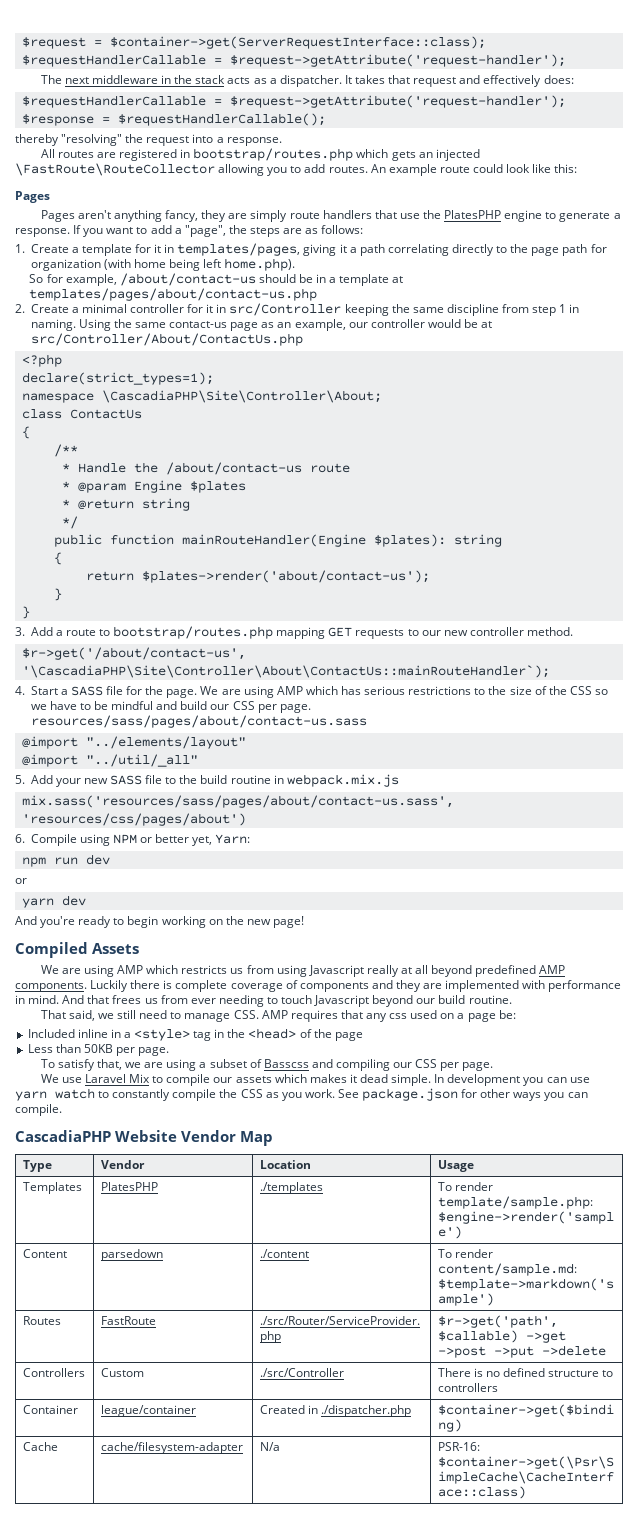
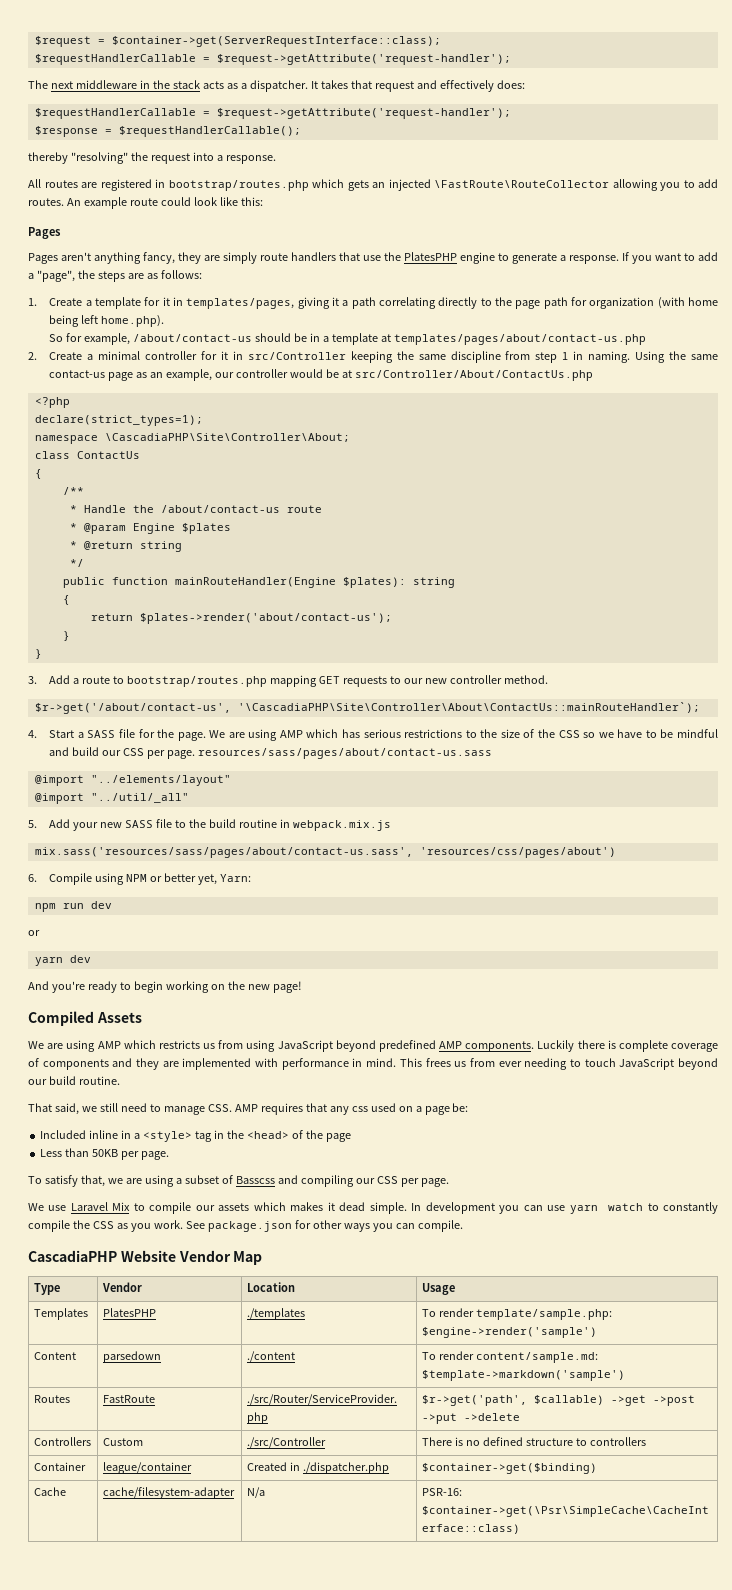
- We are using AMP which restricts us from using Javascript really at all beyond predefined AMP components.
+ We are using AMP which restricts us from using JavaScript beyond predefined AMP components.
- And that frees us from ever needing to touch Javascript beyond our build routine.
+ This frees us from ever needing to touch JavaScript beyond our build routine.

